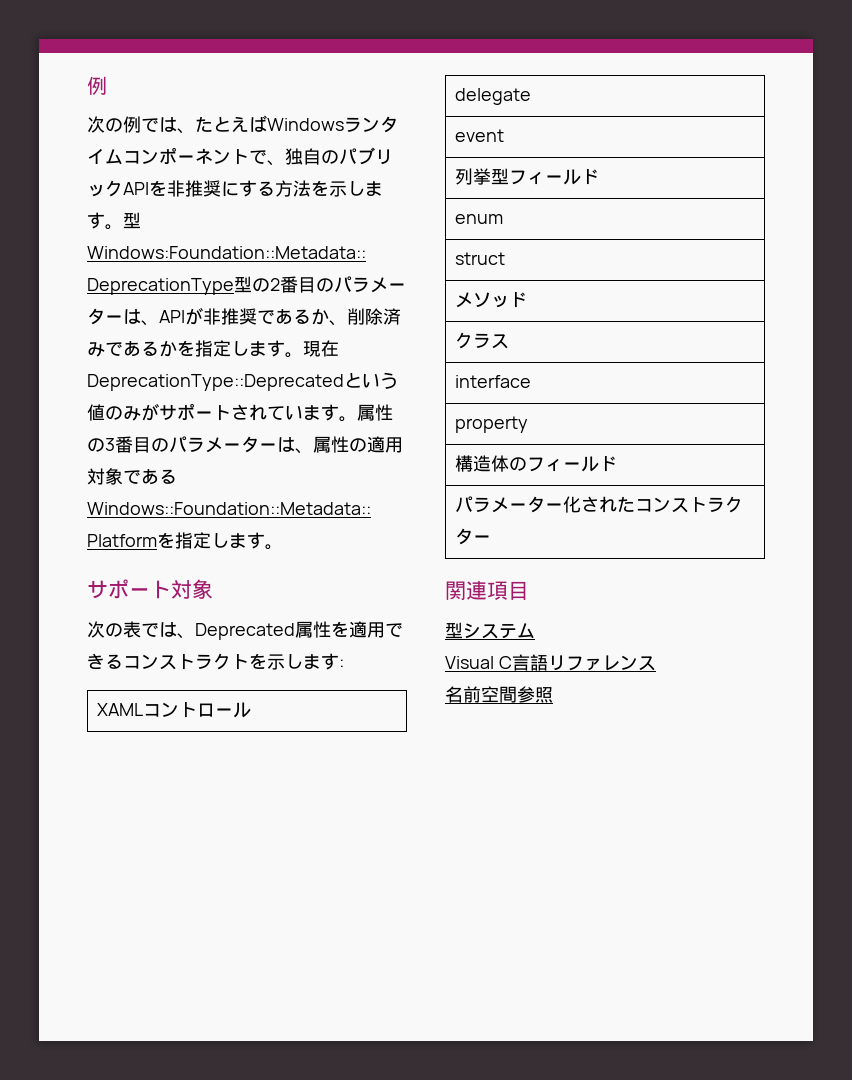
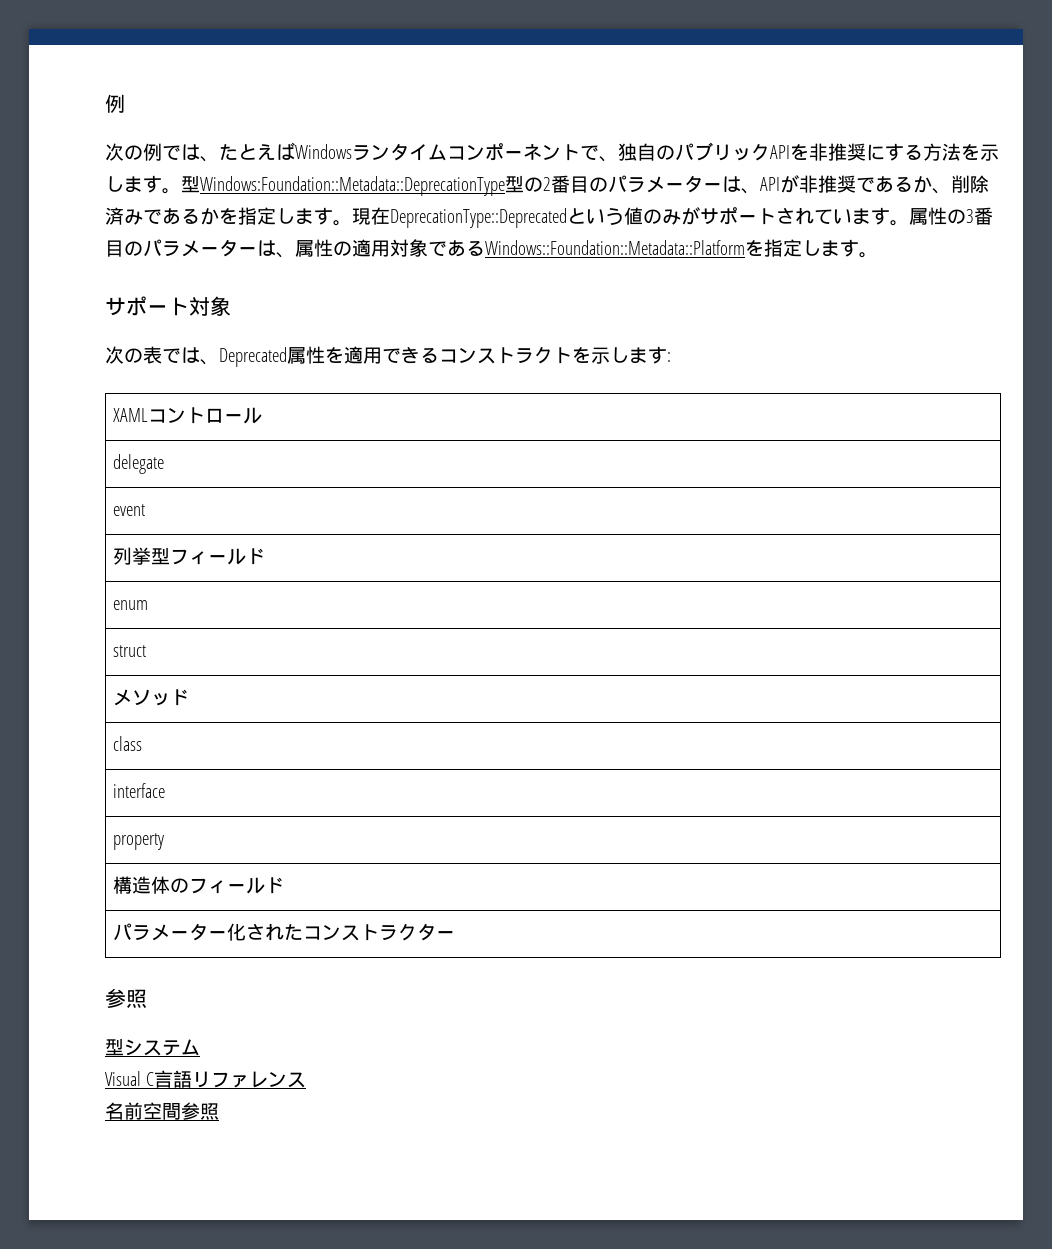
- クラス
+ class
  パラメーター化されたコンストラクター
- 関連項目
+ 参照

